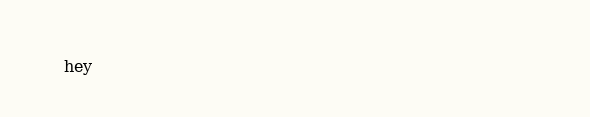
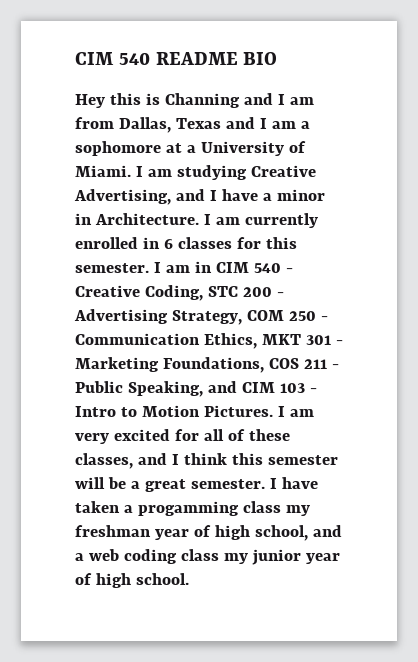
- hey
+ CIM 540 README BIO
+ Hey this is Channing and I am from Dallas, Texas and I am a sophomore at a University of Miami. I am studying Creative Advertising, and I have a minor in Architecture. I am currently enrolled in 6 classes for this semester. I am in CIM 540 - Creative Coding, STC 200 - Advertising Strategy, COM 250 - Communication Ethics, MKT 301 - Marketing Foundations, COS 211 - Public Speaking, and CIM 103 - Intro to Motion Pictures. I am very excited for all of these classes, and I think this semester will be a great semester. I have taken a progamming class my freshman year of high school, and a web coding class my junior year of high school.

